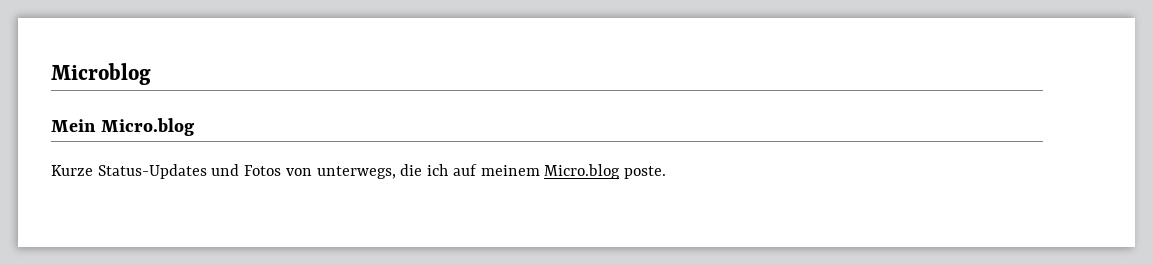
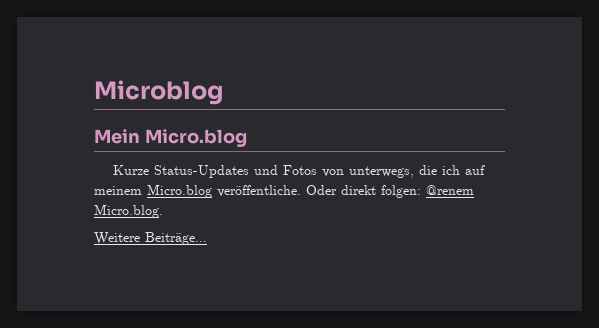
- Kurze Status-Updates und Fotos von unterwegs, die ich auf meinem Micro.blog poste.
+ Kurze Status-Updates und Fotos von unterwegs, die ich auf meinem Micro.blog veröffentliche. Oder direkt folgen: @renem Micro.blog.
+ Weitere Beiträge…

